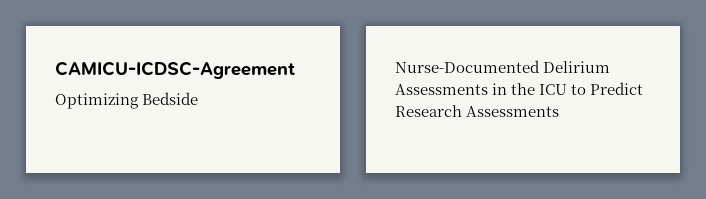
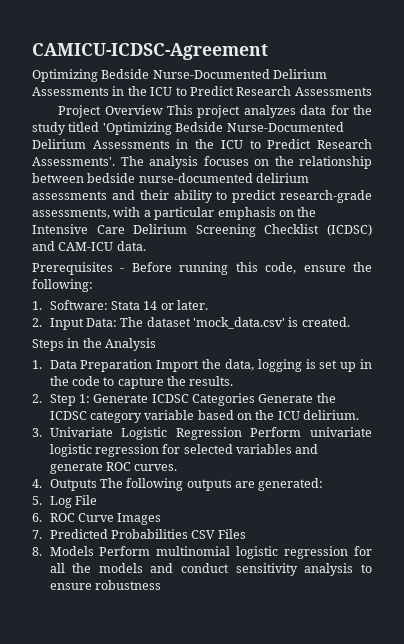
+ Project Overview This project analyzes data for the study titled 'Optimizing Bedside Nurse-Documented Delirium Assessments in the ICU to Predict Research Assessments'. The analysis focuses on the relationship between bedside nurse-documented delirium assessments and their ability to predict research-grade assessments, with a particular emphasis on the Intensive Care Delirium Screening Checklist (ICDSC) and CAM-ICU data.
+ Prerequisites - Before running this code, ensure the following:
+ 1. Software: Stata 14 or later.
+ 2. Input Data: The dataset 'mock_data.csv' is created.
+ Steps in the Analysis
+ 1. Data Preparation Import the data, logging is set up in the code to capture the results.
+ 2. Step 1: Generate ICDSC Categories Generate the ICDSC category variable based on the ICU delirium.
+ 3. Univariate Logistic Regression Perform univariate logistic regression for selected variables and generate ROC curves.
+ 4. Outputs The following outputs are generated:
+ 5. Log File
+ 6. ROC Curve Images
+ 7. Predicted Probabilities CSV Files
+ 8. Models Perform multinomial logistic regression for all the models and conduct sensitivity analysis to ensure robustness

